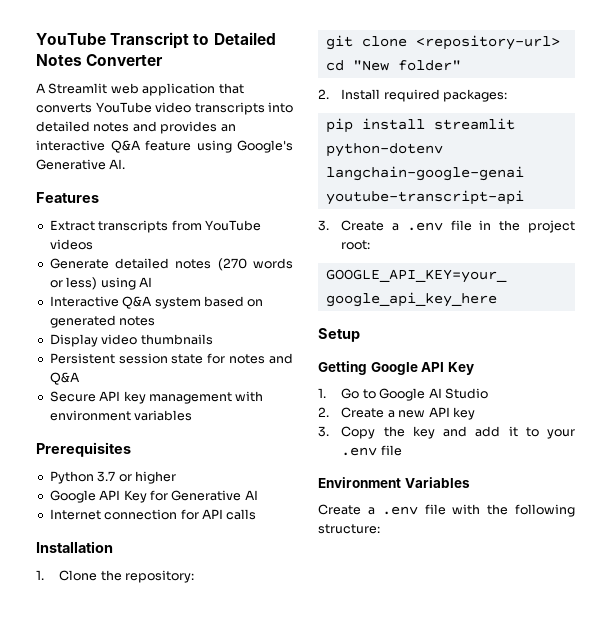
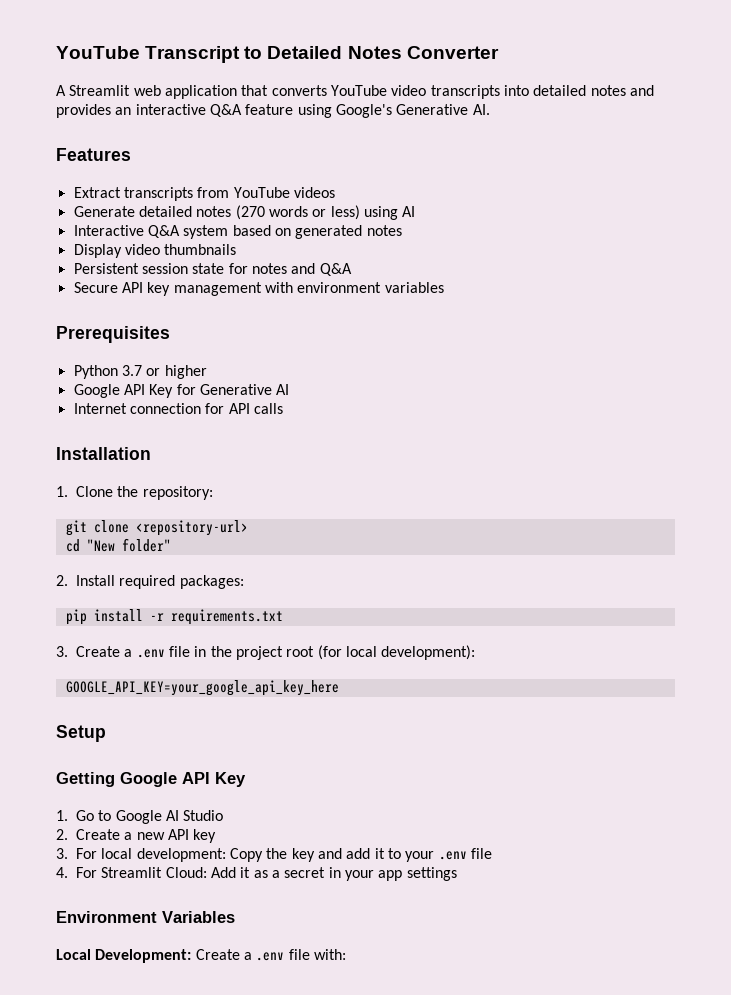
- pip install streamlit python-dotenv langchain-google-genai youtube-transcript-api
+ pip install -r requirements.txt
- 3. Create a .env file in the project root:
+ 3. Create a .env file in the project root (for local development):
- 3. Copy the key and add it to your .env file
+ 3. For local development: Copy the key and add it to your .env file
+ 4. For Streamlit Cloud: Add it as a secret in your app settings
- Create a .env file with the following structure:
+ Local Development: Create a .env file with:

